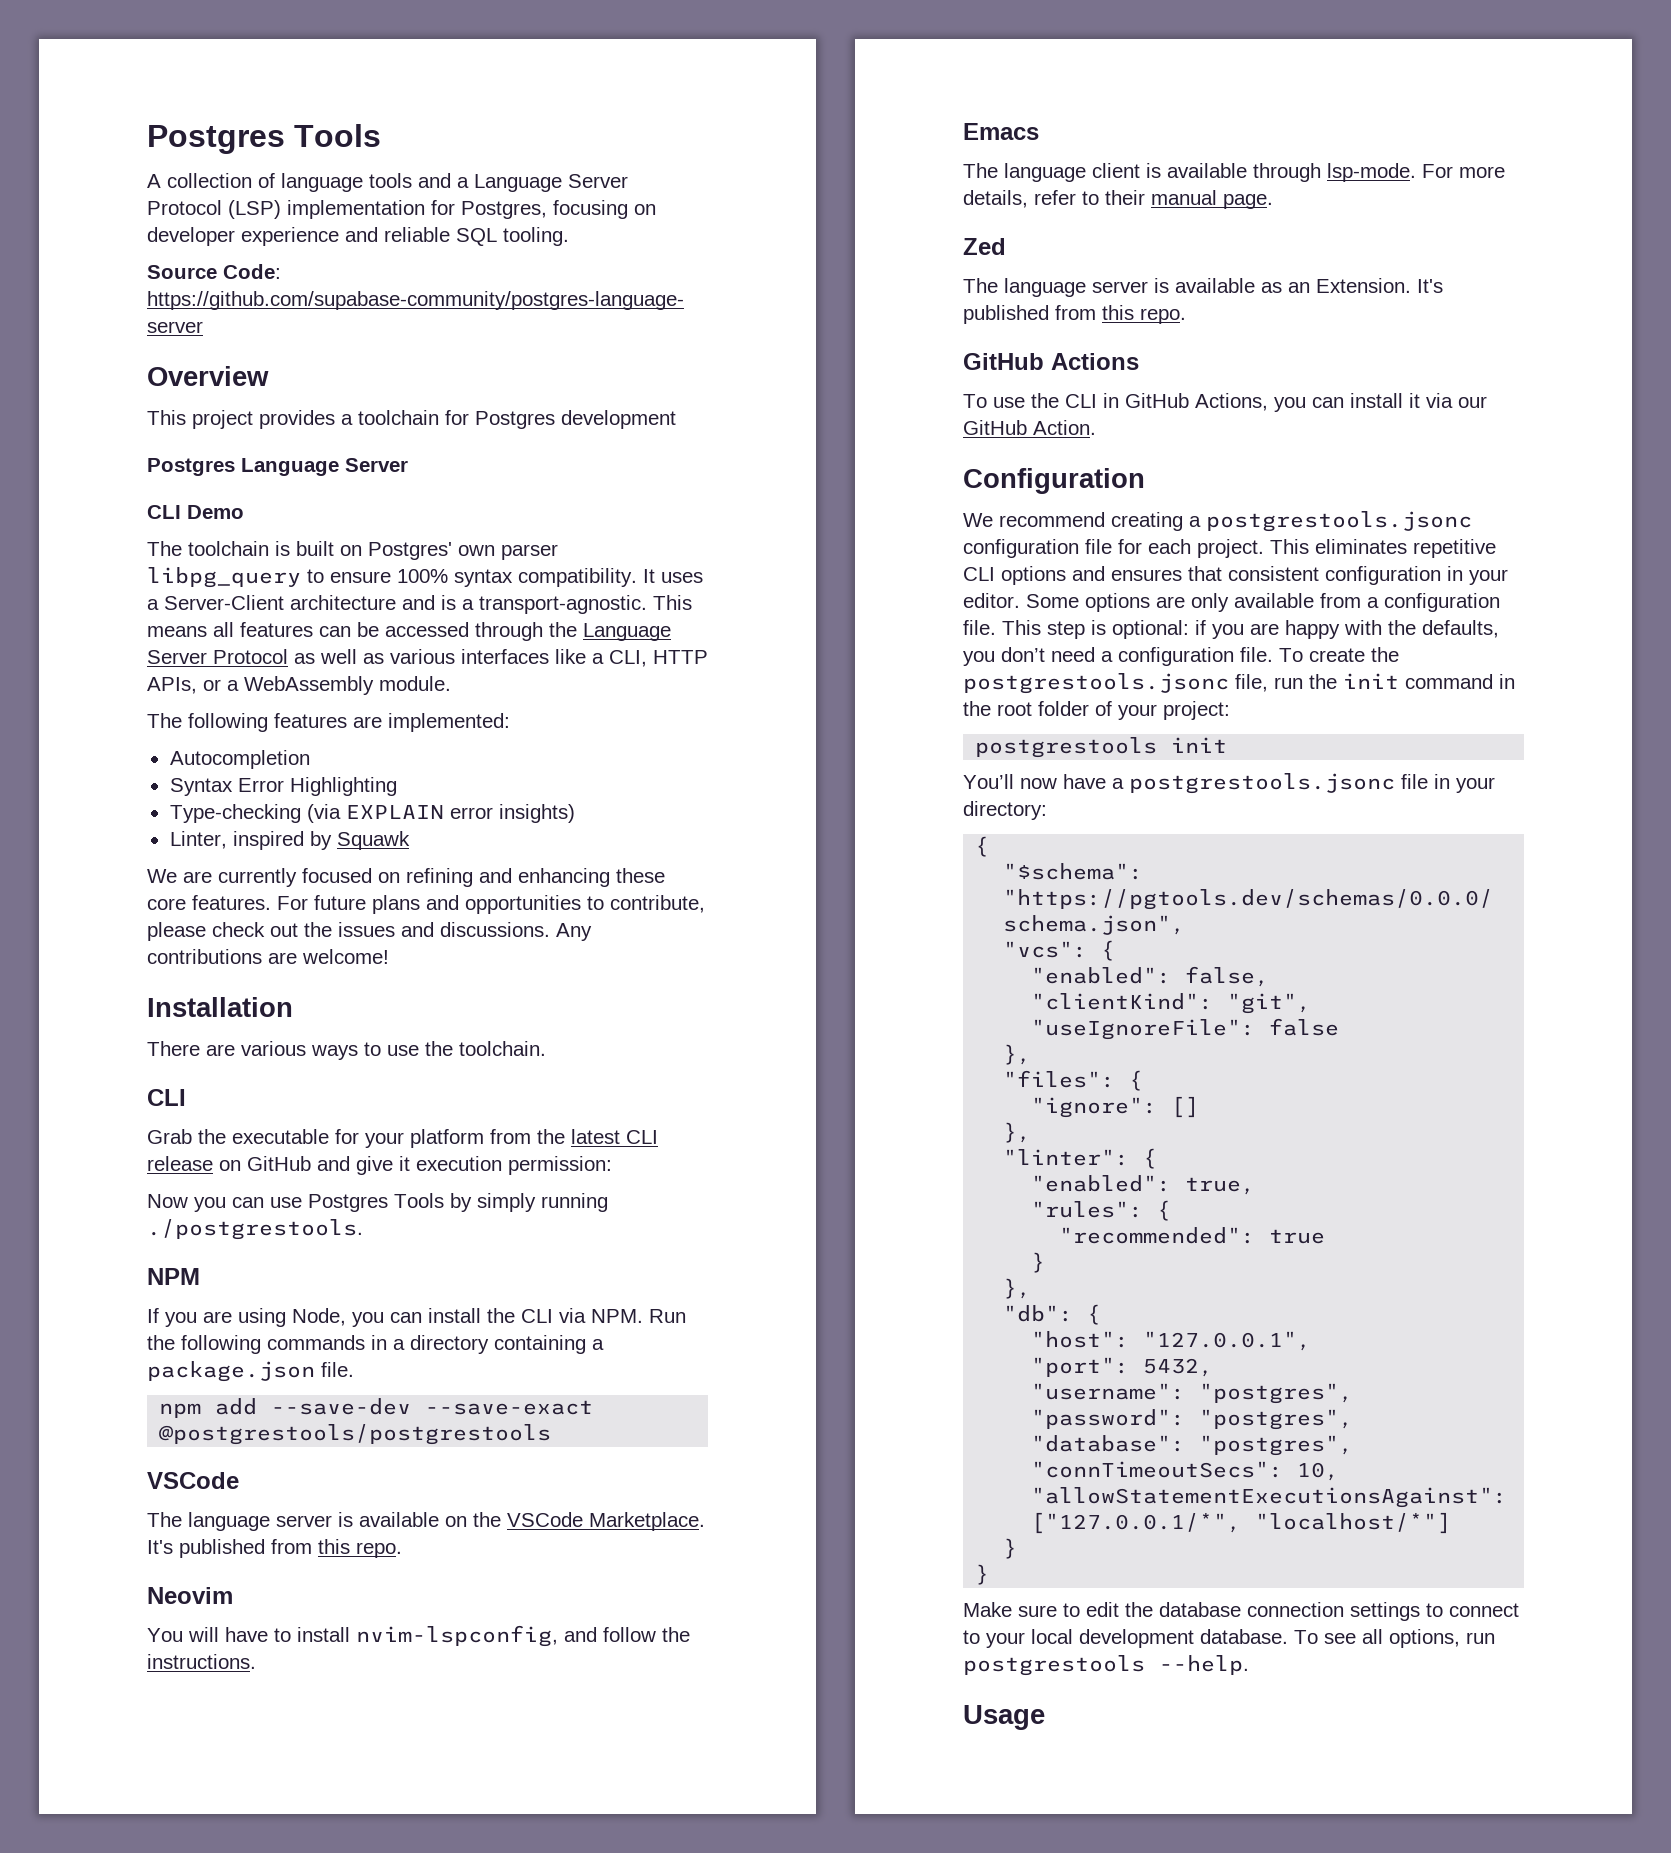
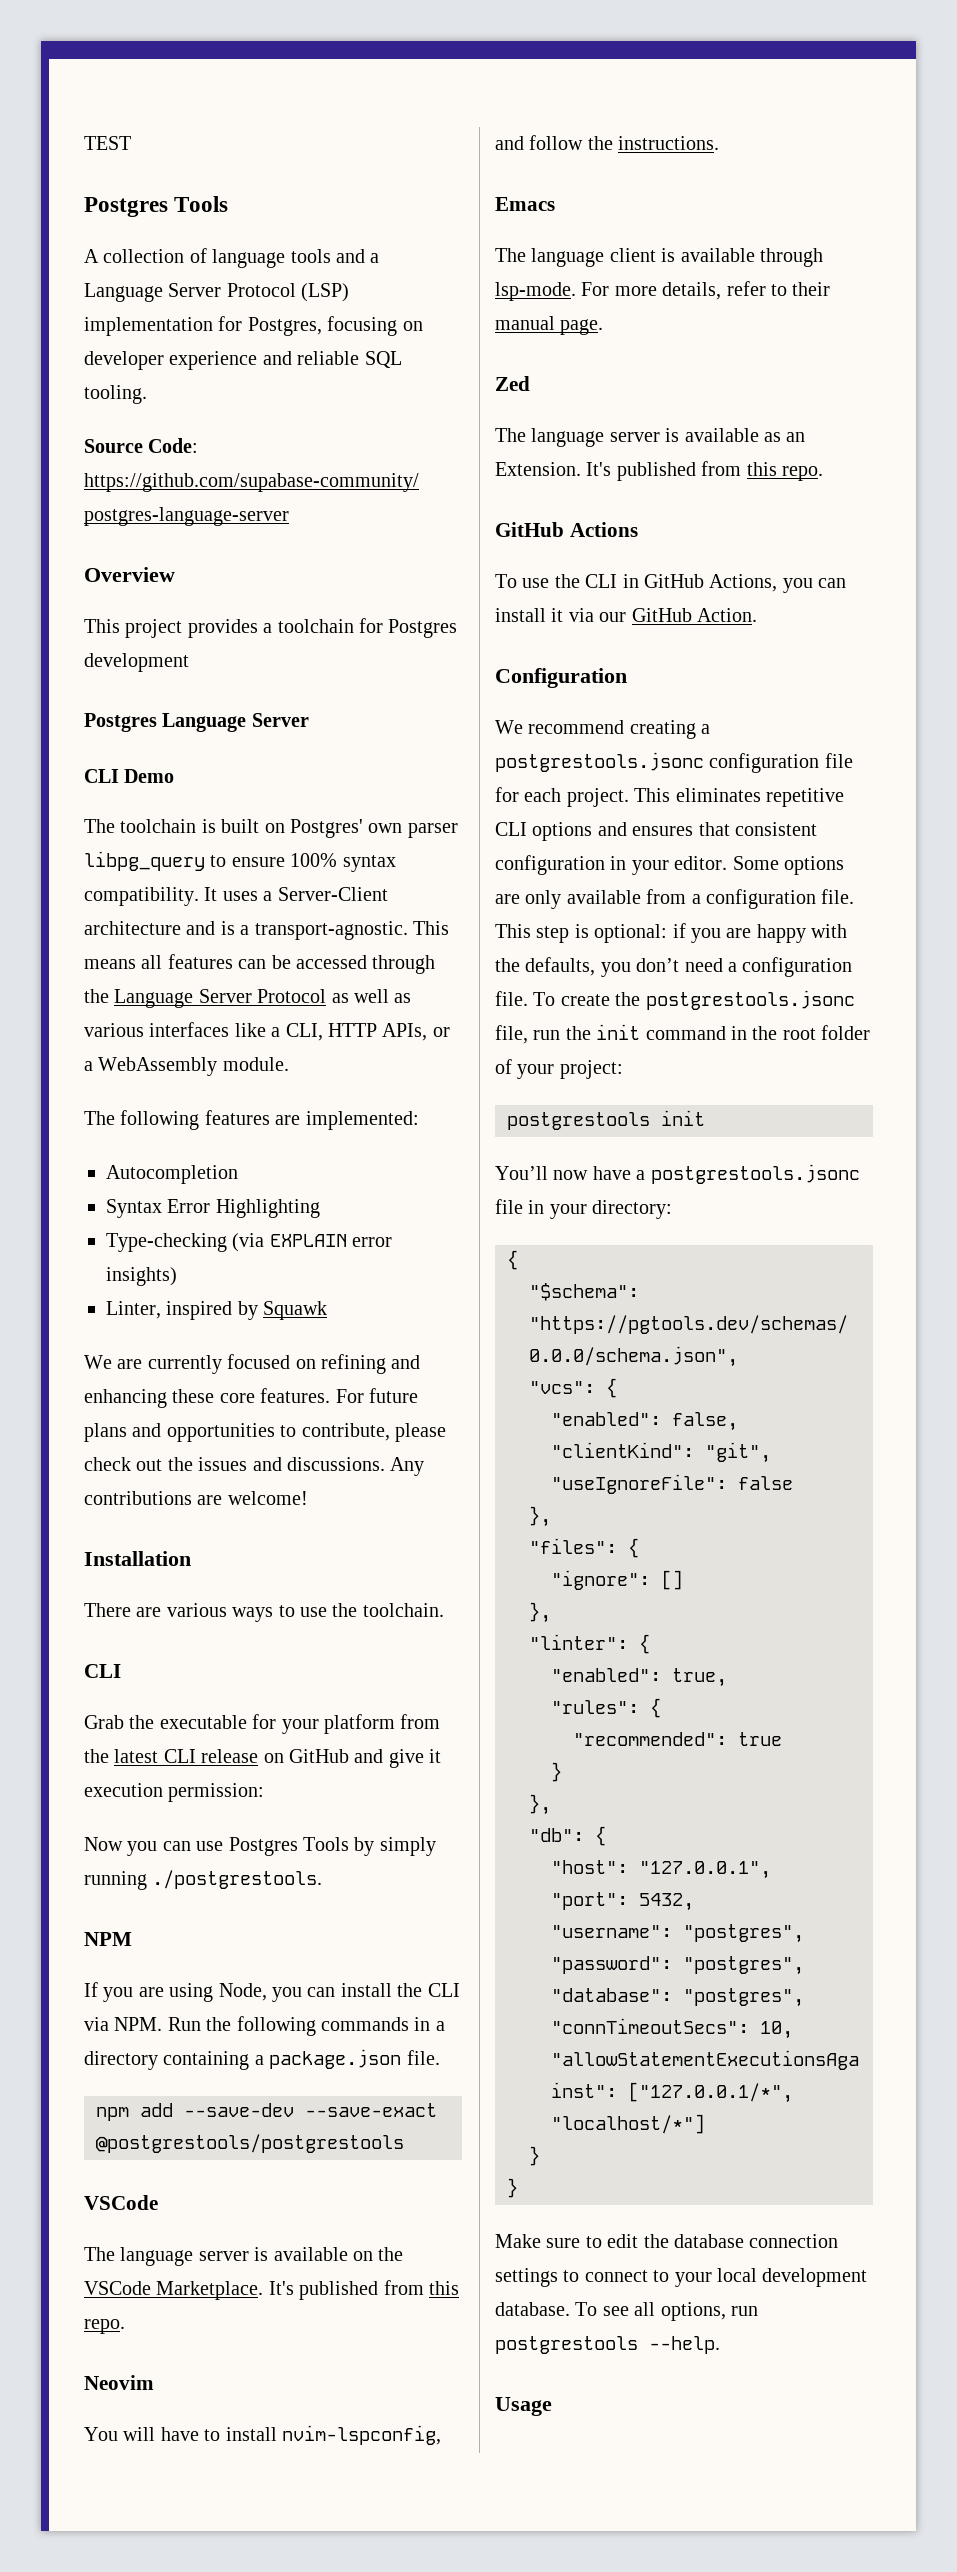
+ TEST

